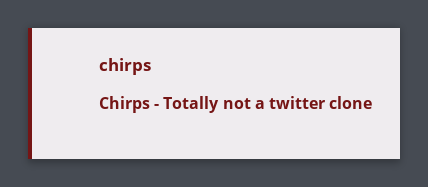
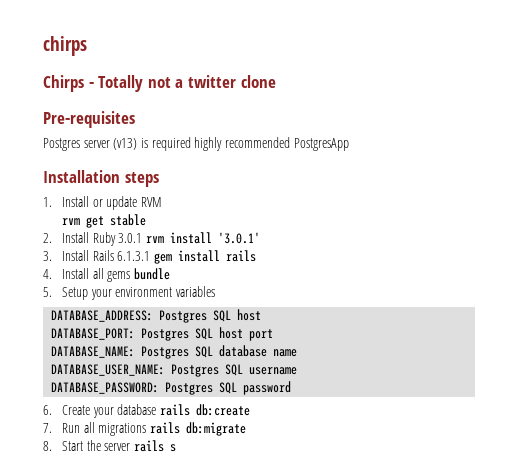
+ Pre-requisites
+ Postgres server (v13) is required highly recommended PostgresApp
+ Installation steps
+ 1. Install or update RVM
+ rvm get stable
+ 2. Install Ruby 3.0.1 rvm install '3.0.1'
+ 3. Install Rails 6.1.3.1 gem install rails
+ 4. Install all gems bundle
+ 5. Setup your environment variables
+ DATABASE_ADDRESS: Postgres SQL host
+ DATABASE_PORT: Postgres SQL host port
+ DATABASE_NAME: Postgres SQL database name
+ DATABASE_USER_NAME: Postgres SQL username
+ DATABASE_PASSWORD: Postgres SQL password
+ 6. Create your database rails db:create
+ 7. Run all migrations rails db:migrate
+ 8. Start the server rails s

